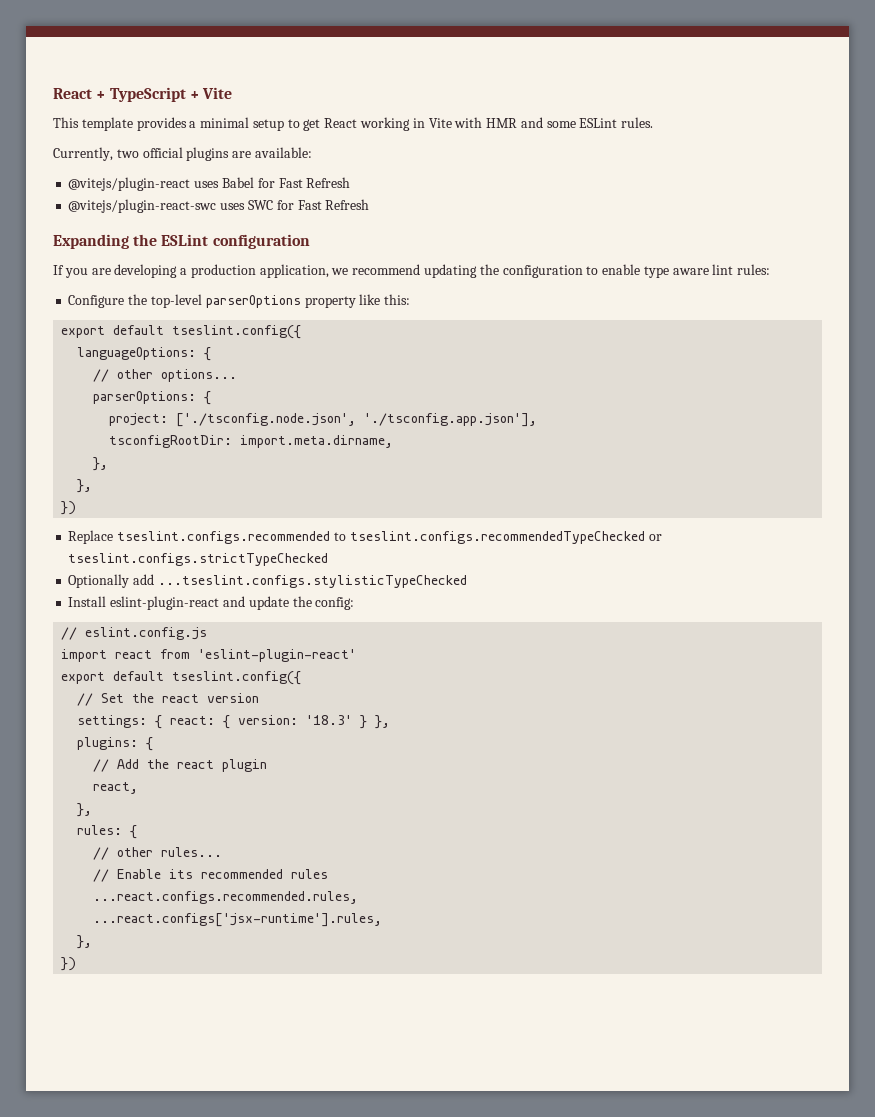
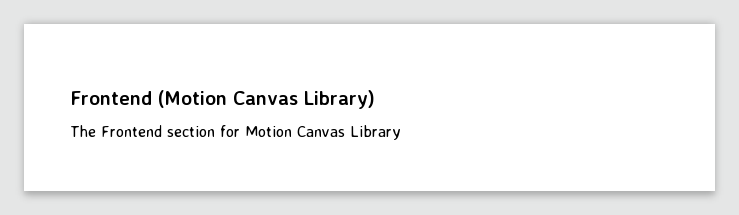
- React + TypeScript + Vite
- This template provides a minimal setup to get React working in Vite with HMR and some ESLint rules.
- Currently, two official plugins are available:
- @vitejs/plugin-react uses Babel for Fast Refresh
- @vitejs/plugin-react-swc uses SWC for Fast Refresh
- Expanding the ESLint configuration
- If you are developing a production application, we recommend updating the configuration to enable type aware lint rules:
- Configure the top-level parserOptions property like this:
- export default tseslint.config({
- languageOptions: {
- // other options...
- parserOptions: {
- project: ['./tsconfig.node.json', './tsconfig.app.json'],
- tsconfigRootDir: import.meta.dirname,
- },
- },
- })
- Replace tseslint.configs.recommended to tseslint.configs.recommendedTypeChecked or tseslint.configs.strictTypeChecked
- Optionally add ...tseslint.configs.stylisticTypeChecked
- Install eslint-plugin-react and update the config:
- // eslint.config.js
- import react from 'eslint-plugin-react'
- export default tseslint.config({
- // Set the react version
- settings: { react: { version: '18.3' } },
- plugins: {
- // Add the react plugin
- react,
- },
- rules: {
- // other rules...
- // Enable its recommended rules
- ...react.configs.recommended.rules,
- ...react.configs['jsx-runtime'].rules,
- },
- })
+ Frontend (Motion Canvas Library)
+ The Frontend section for Motion Canvas Library

